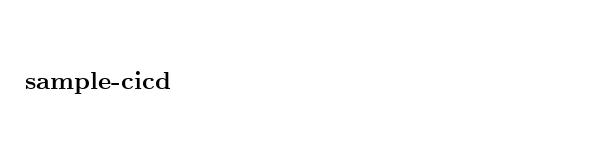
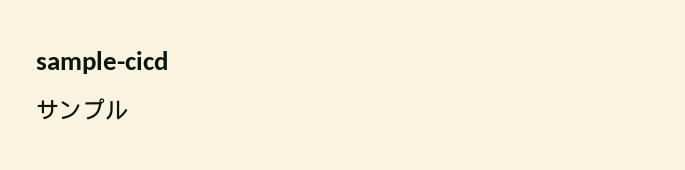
+ サンプル

